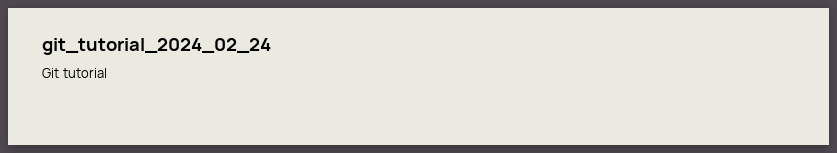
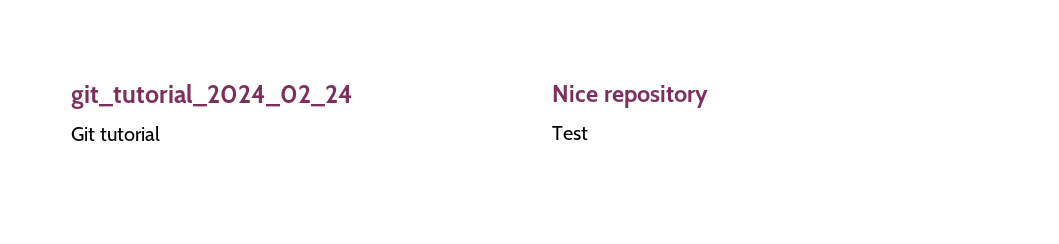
+ Nice repository
+ Test

